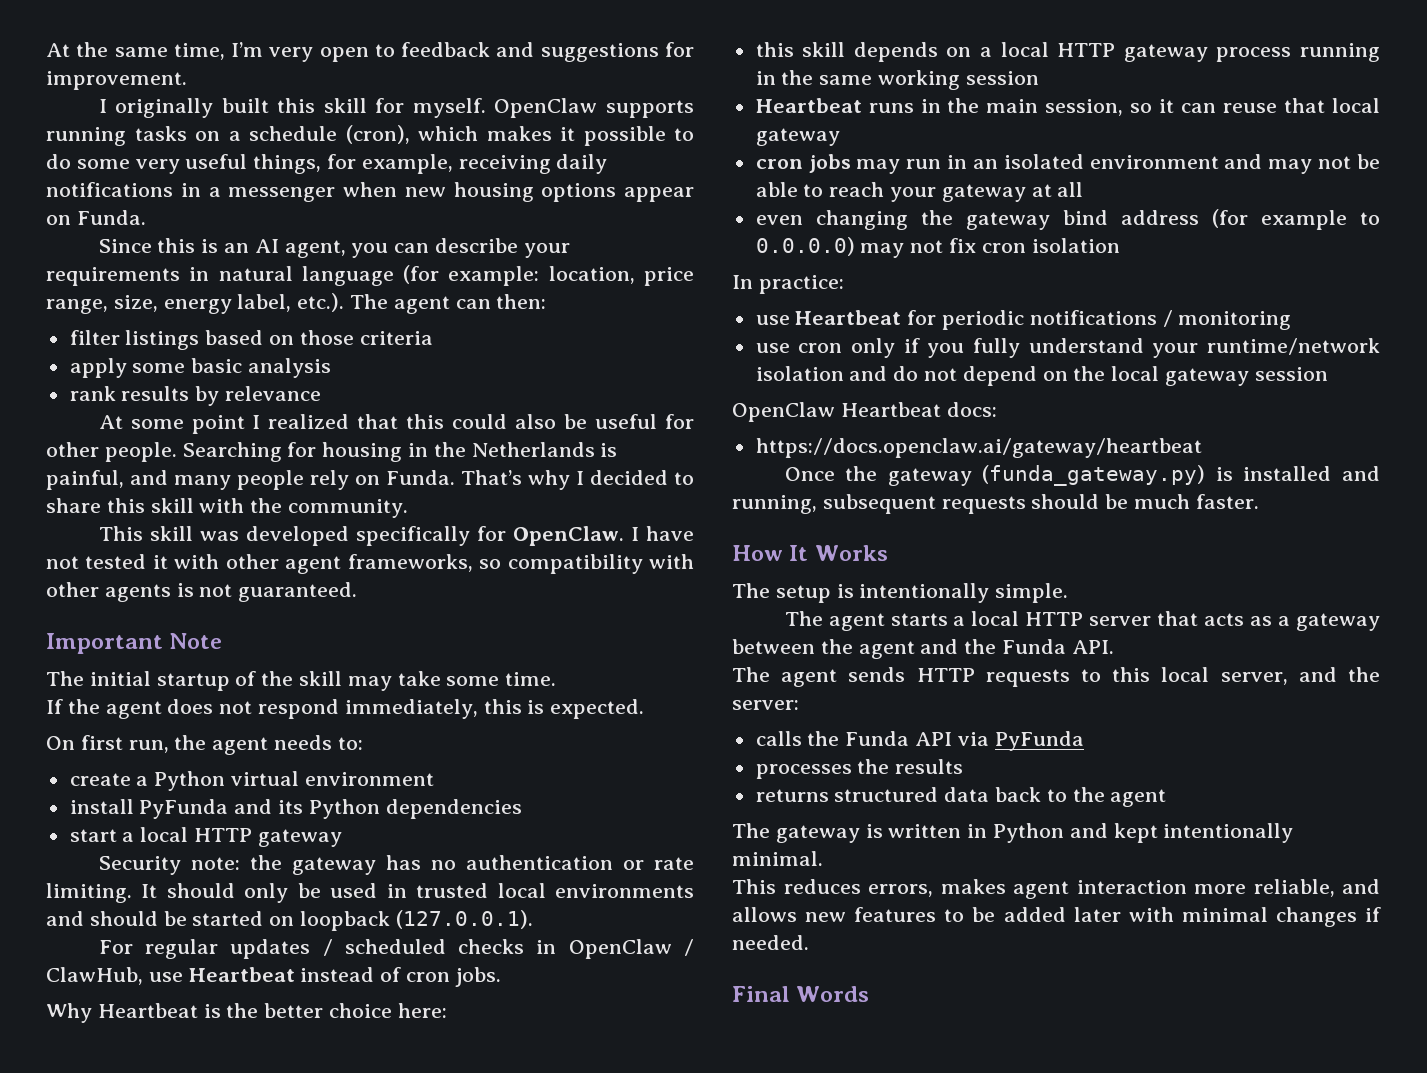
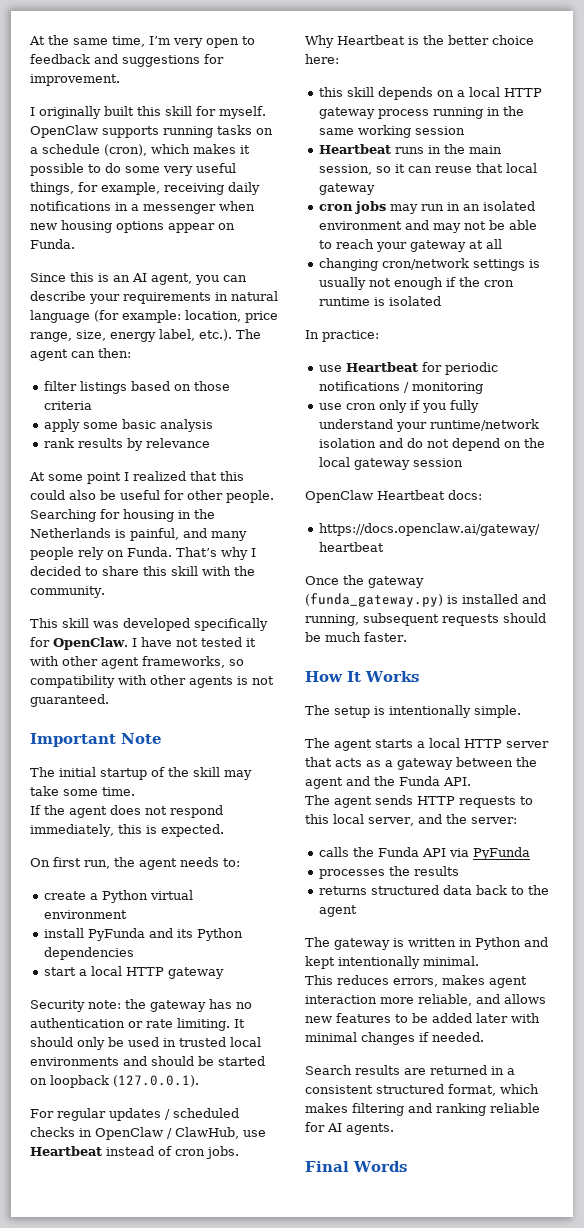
- even changing the gateway bind address (for example to 0.0.0.0) may not fix cron isolation
+ changing cron/network settings is usually not enough if the cron runtime is isolated
+ Search results are returned in a consistent structured format, which makes filtering and ranking reliable for AI agents.

